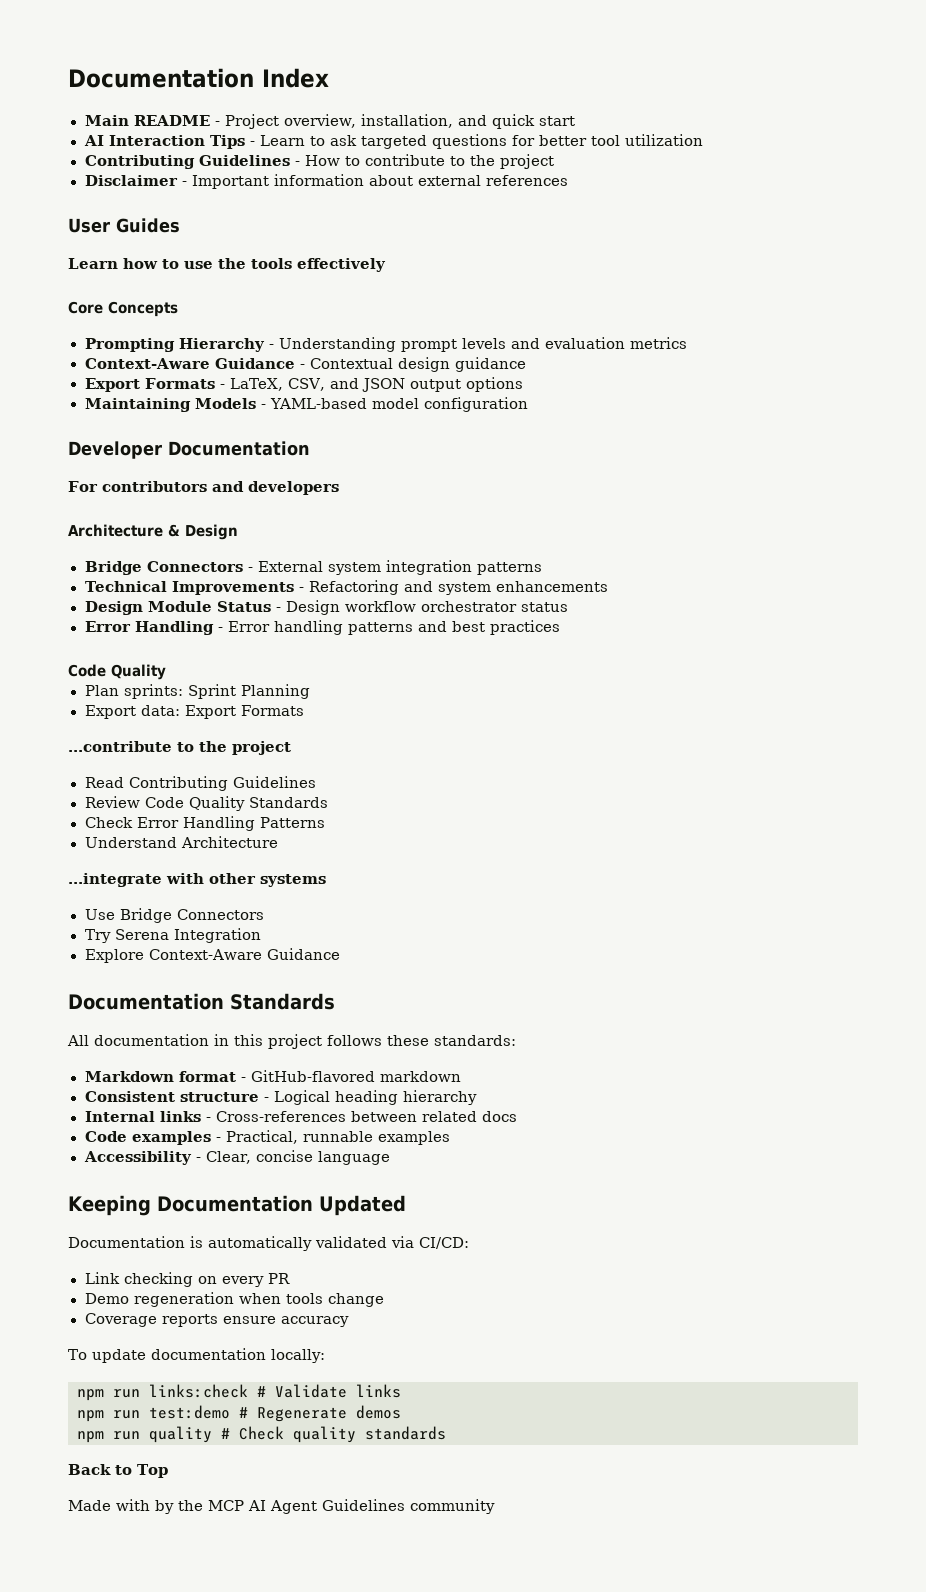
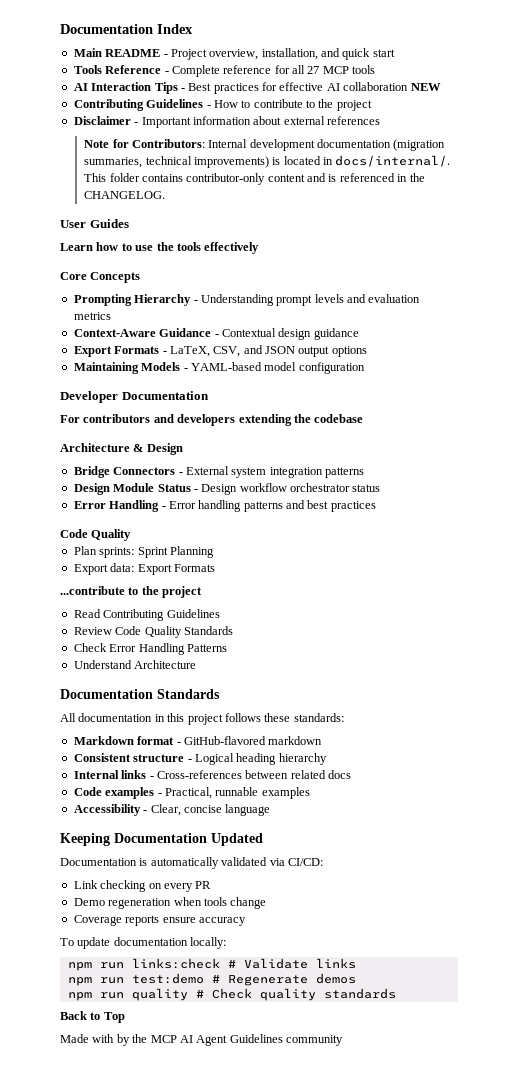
- AI Interaction Tips - Learn to ask targeted questions for better tool utilization
+ Tools Reference - Complete reference for all 27 MCP tools
+ AI Interaction Tips - Best practices for effective AI collaboration NEW
+ Note for Contributors: Internal development documentation (migration summaries, technical improvements) is located in docs/internal/. This folder contains contributor-only content and is referenced in the CHANGELOG.
- For contributors and developers
+ For contributors and developers extending the codebase
- Technical Improvements - Refactoring and system enhancements
- ...integrate with other systems
- Use Bridge Connectors
- Try Serena Integration
- Explore Context-Aware Guidance

